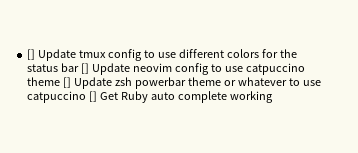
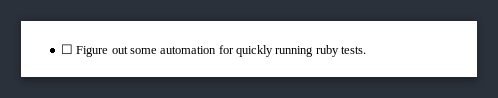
- [] Update tmux config to use different colors for the status bar [] Update neovim config to use catpuccino theme [] Update zsh powerbar theme or whatever to use catpuccino [] Get Ruby auto complete working
+ ☐ Figure out some automation for quickly running ruby tests.

